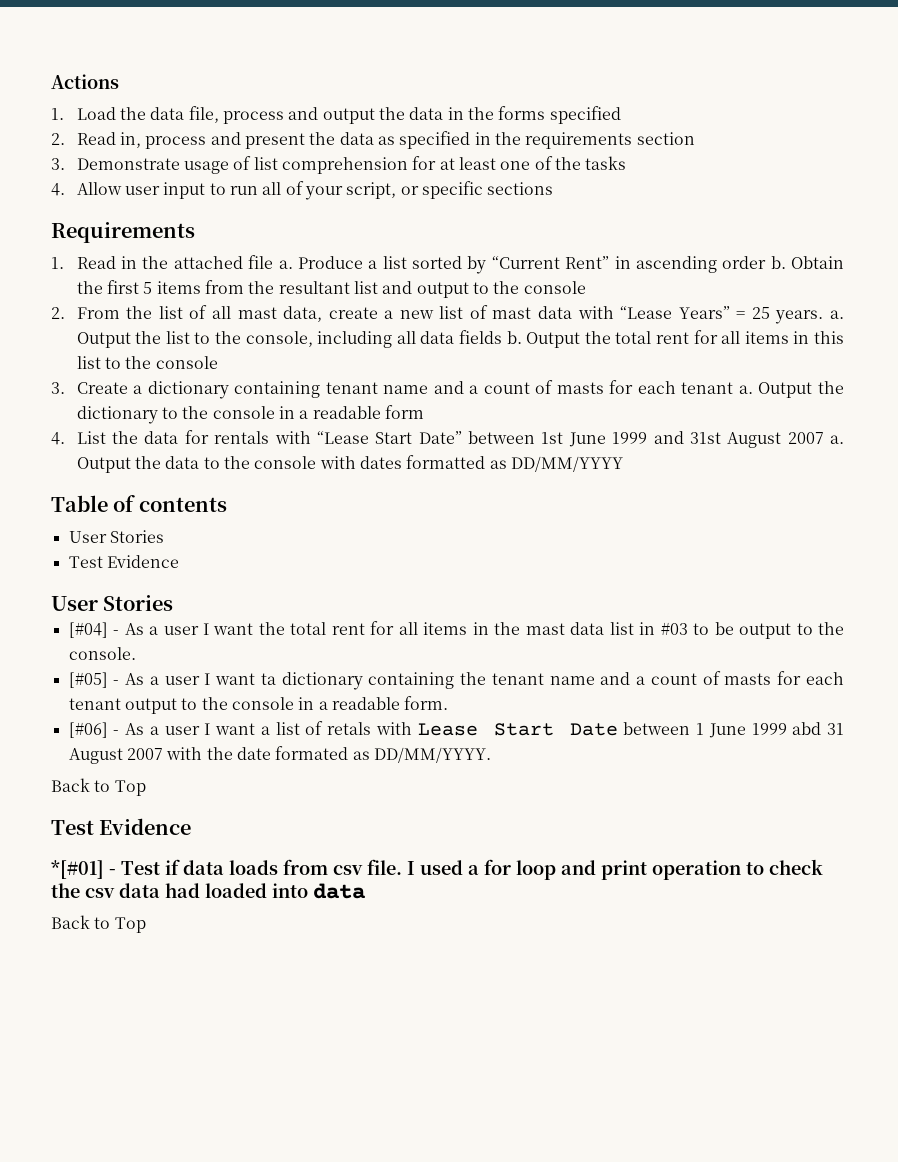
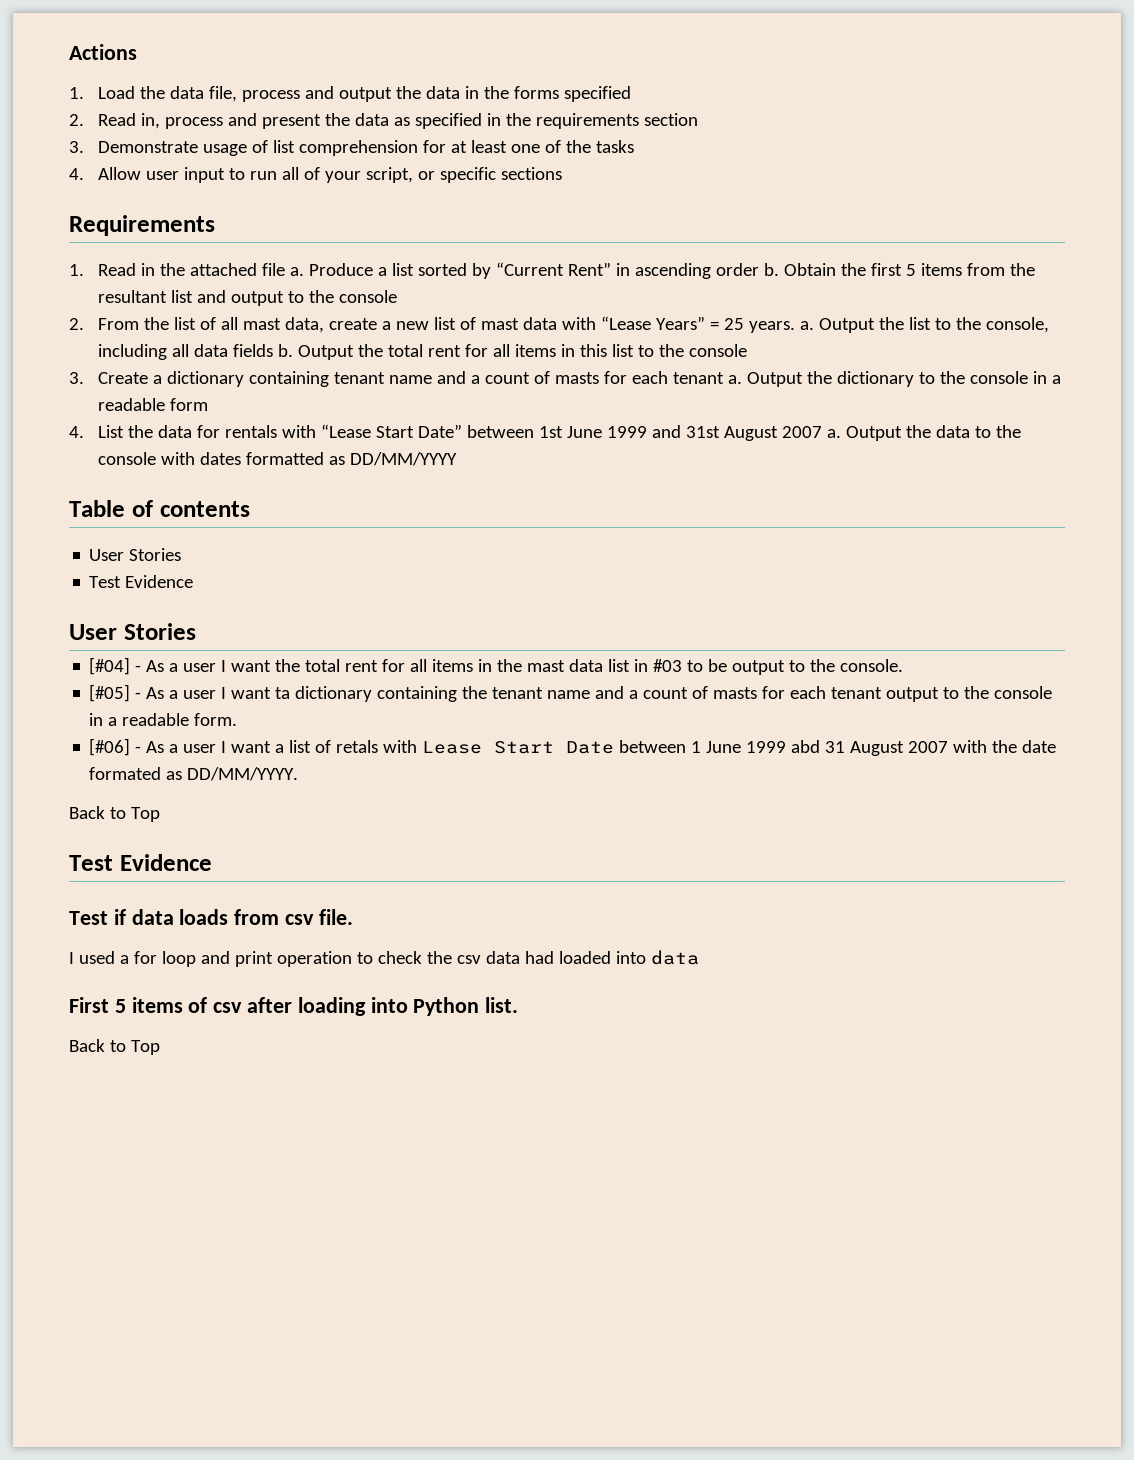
- *[#01] - Test if data loads from csv file. I used a for loop and print operation to check the csv data had loaded into data
+ Test if data loads from csv file.
+ I used a for loop and print operation to check the csv data had loaded into data
+ First 5 items of csv after loading into Python list.

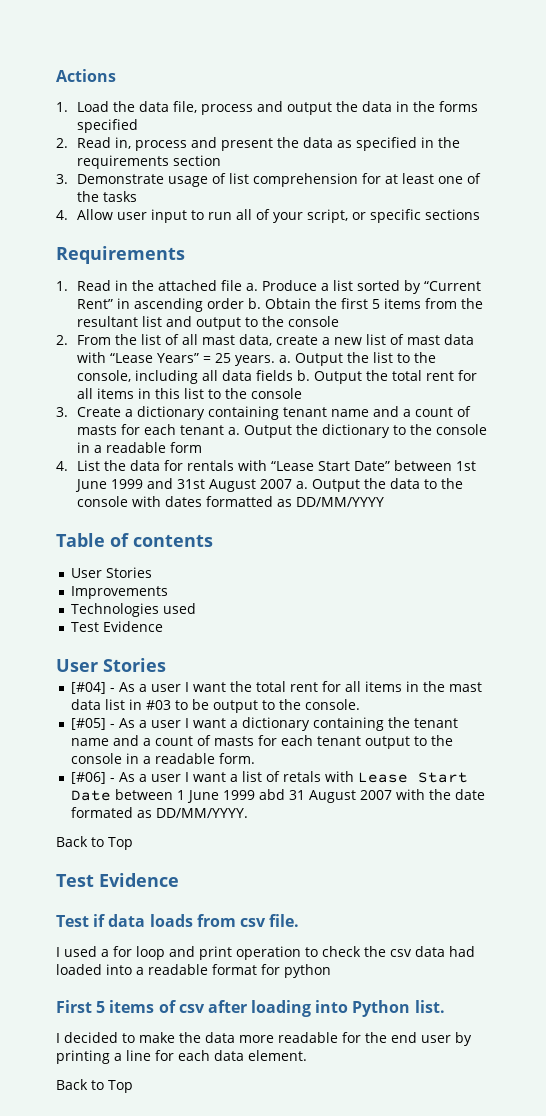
+ Improvements
+ Technologies used
- [#05] - As a user I want ta dictionary containing the tenant name and a count of masts for each tenant output to the console in a readable form.
+ [#05] - As a user I want a dictionary containing the tenant name and a count of masts for each tenant output to the console in a readable form.
- I used a for loop and print operation to check the csv data had loaded into data
+ I used a for loop and print operation to check the csv data had loaded into a readable format for python
+ I decided to make the data more readable for the end user by printing a line for each data element.

